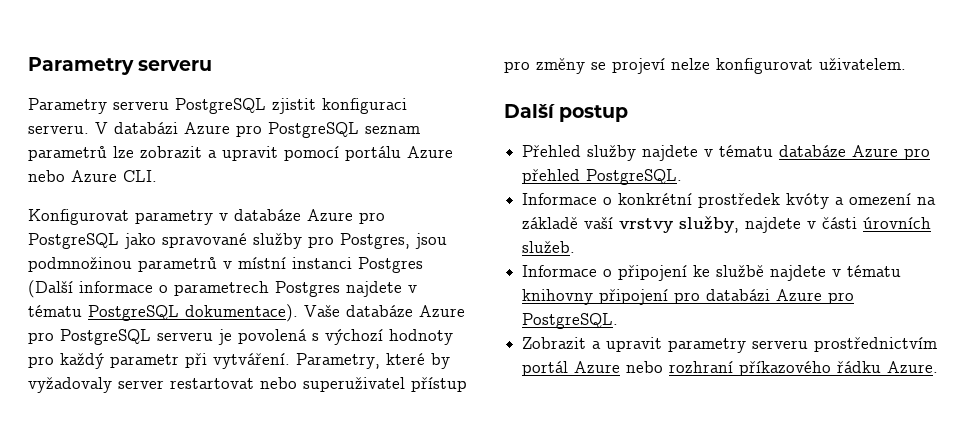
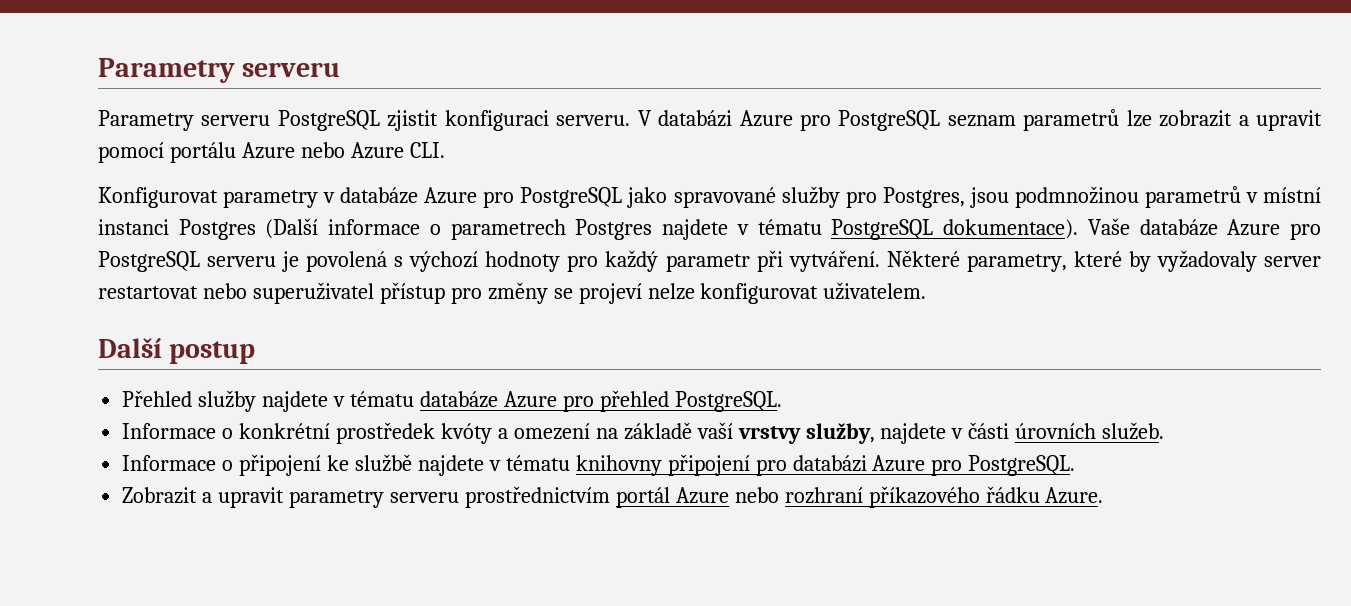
- Parametry, které by vyžadovaly server restartovat nebo superuživatel přístup pro změny se projeví nelze konfigurovat uživatelem.
+ Některé parametry, které by vyžadovaly server restartovat nebo superuživatel přístup pro změny se projeví nelze konfigurovat uživatelem.

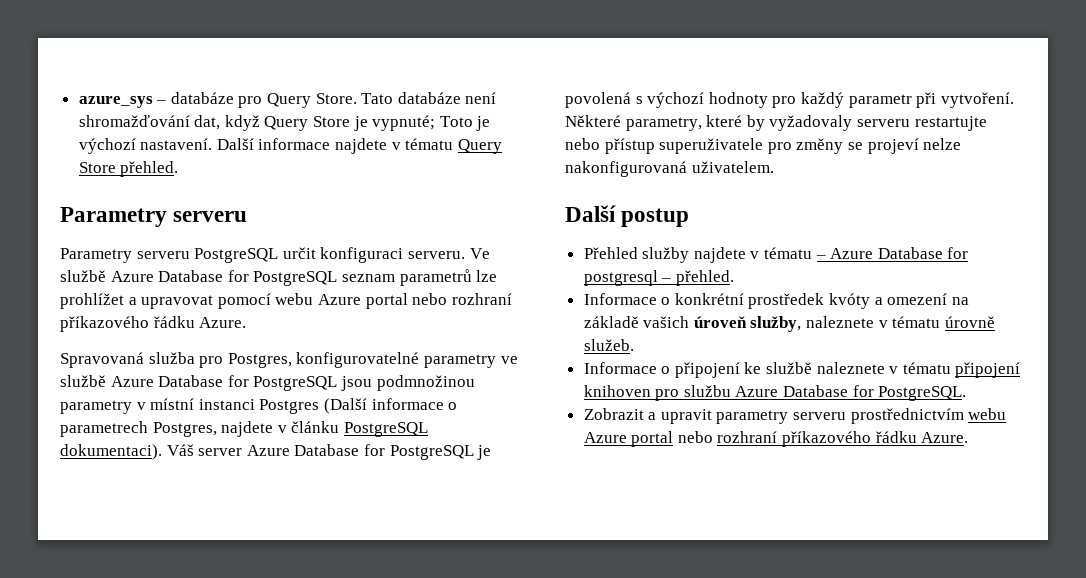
+ azure_sys – databáze pro Query Store. Tato databáze není shromažďování dat, když Query Store je vypnuté; Toto je výchozí nastavení. Další informace najdete v tématu Query Store přehled.
- Parametry serveru PostgreSQL zjistit konfiguraci serveru.
+ Parametry serveru PostgreSQL určit konfiguraci serveru.
- V databázi Azure pro PostgreSQL seznam parametrů lze zobrazit a upravit pomocí portálu Azure nebo Azure CLI.
- Konfigurovat parametry v databáze Azure pro PostgreSQL jako spravované služby pro Postgres, jsou podmnožinou parametrů v místní instanci Postgres (Další informace o parametrech Postgres najdete v tématu PostgreSQL dokumentace). Vaše databáze Azure pro PostgreSQL serveru je povolená s výchozí hodnoty pro každý parametr při vytváření.
+ Ve službě Azure Database for PostgreSQL seznam parametrů lze prohlížet a upravovat pomocí webu Azure portal nebo rozhraní příkazového řádku Azure.
+ Spravovaná služba pro Postgres, konfigurovatelné parametry ve službě Azure Database for PostgreSQL jsou podmnožinou parametry v místní instanci Postgres (Další informace o parametrech Postgres, najdete v článku PostgreSQL dokumentaci). Váš server Azure Database for PostgreSQL je povolená s výchozí hodnoty pro každý parametr při vytvoření.
- Některé parametry, které by vyžadovaly server restartovat nebo superuživatel přístup pro změny se projeví nelze konfigurovat uživatelem.
+ Některé parametry, které by vyžadovaly serveru restartujte nebo přístup superuživatele pro změny se projeví nelze nakonfigurovaná uživatelem.
- Přehled služby najdete v tématu databáze Azure pro přehled PostgreSQL.
+ Přehled služby najdete v tématu – Azure Database for postgresql – přehled.
- Informace o konkrétní prostředek kvóty a omezení na základě vaší vrstvy služby, najdete v části úrovních služeb.
+ Informace o konkrétní prostředek kvóty a omezení na základě vašich úroveň služby, naleznete v tématu úrovně služeb.
- Informace o připojení ke službě najdete v tématu knihovny připojení pro databázi Azure pro PostgreSQL.
+ Informace o připojení ke službě naleznete v tématu připojení knihoven pro službu Azure Database for PostgreSQL.
- Zobrazit a upravit parametry serveru prostřednictvím portál Azure nebo rozhraní příkazového řádku Azure.
+ Zobrazit a upravit parametry serveru prostřednictvím webu Azure portal nebo rozhraní příkazového řádku Azure.

